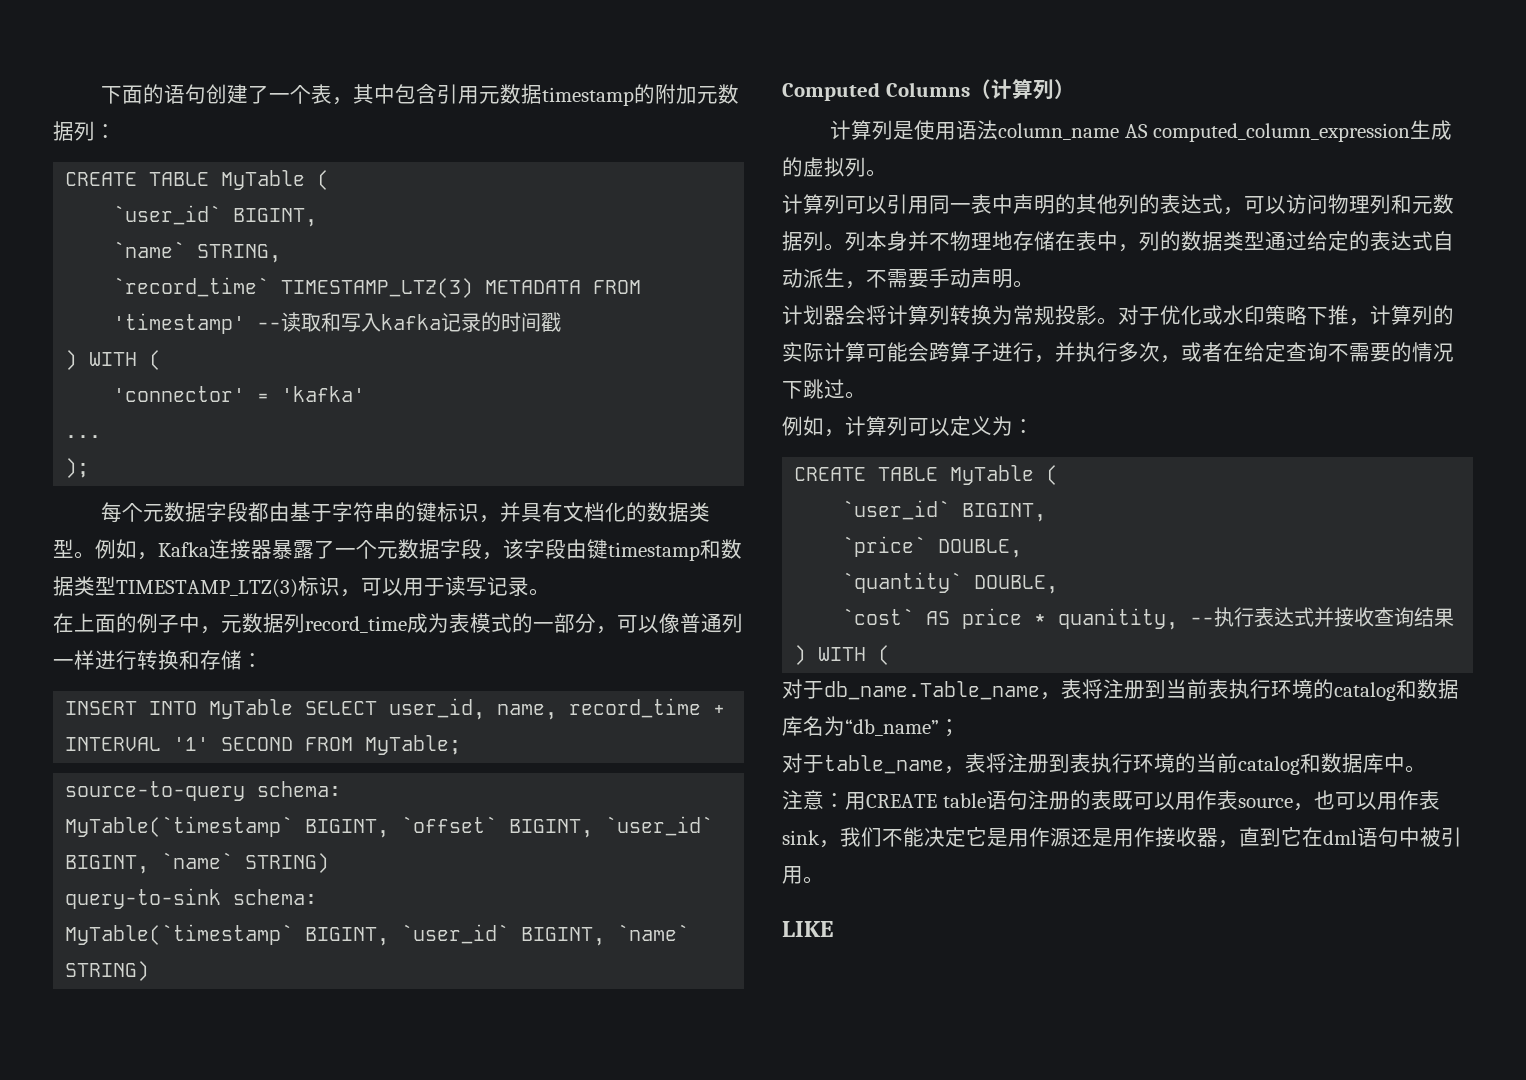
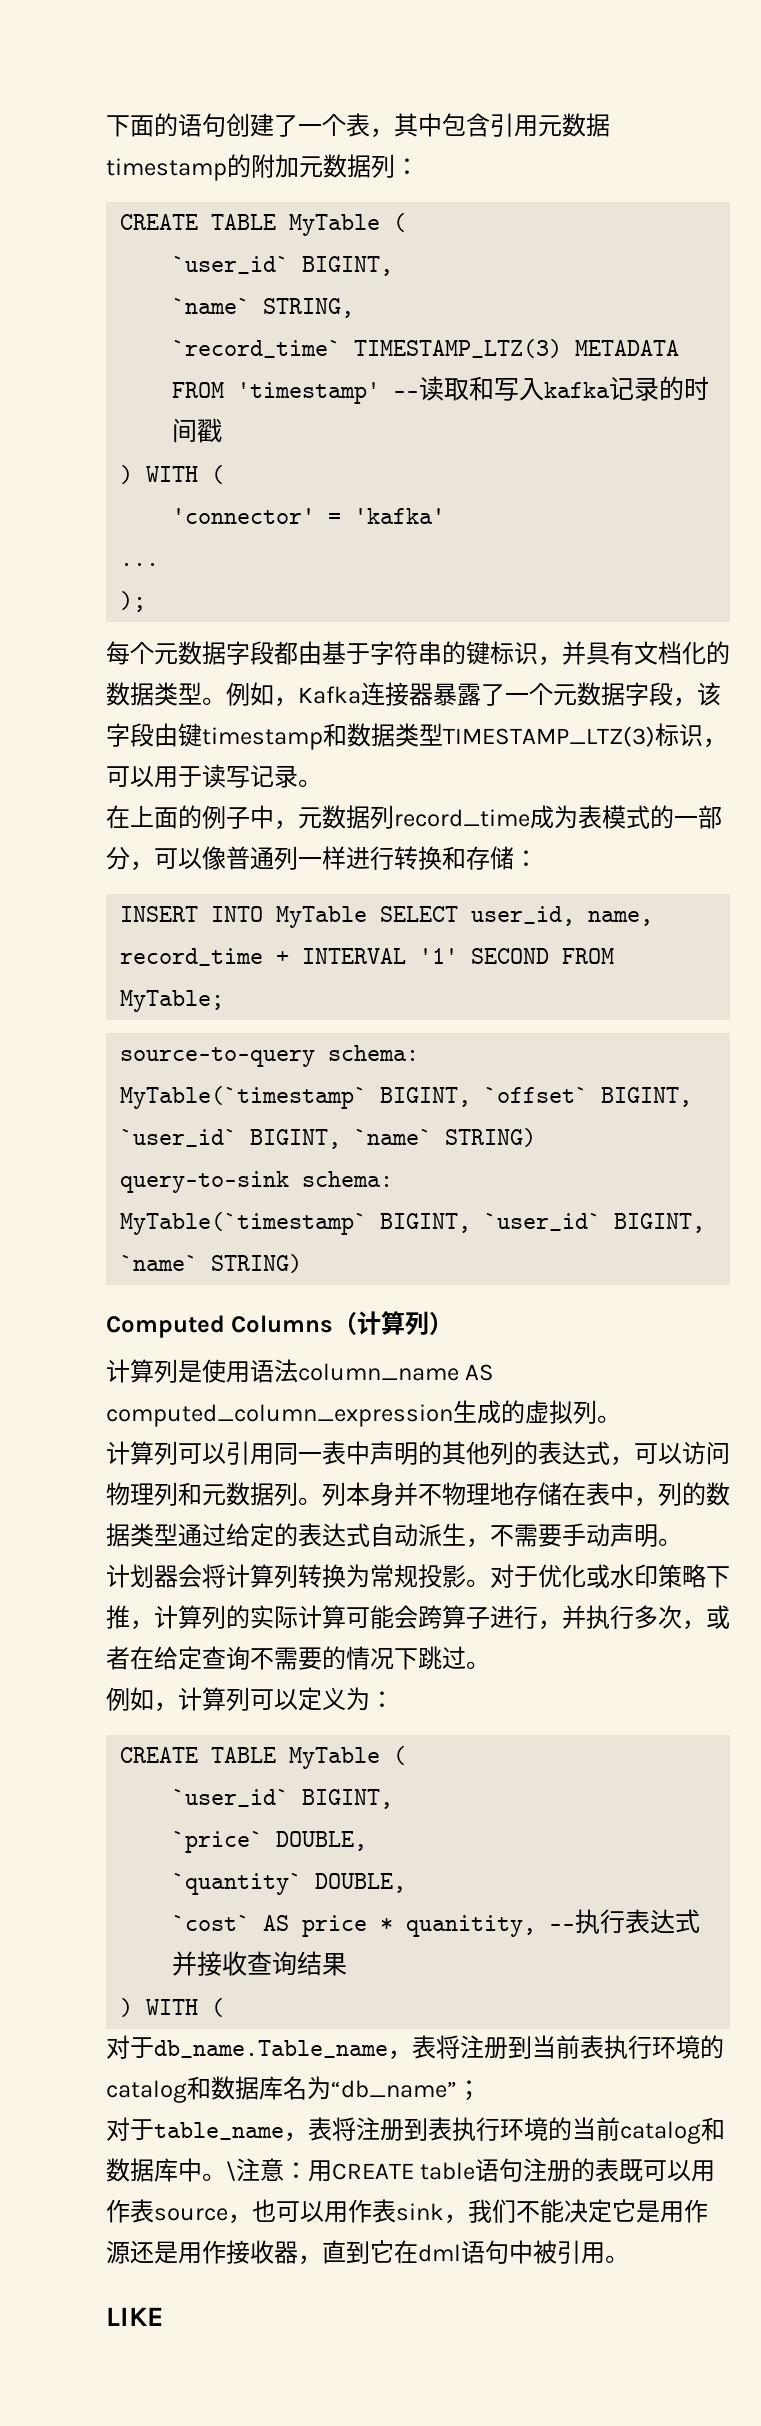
- 对于table_name，表将注册到表执行环境的当前catalog和数据库中。
- 注意：用CREATE table语句注册的表既可以用作表source，也可以用作表sink，我们不能决定它是用作源还是用作接收器，直到它在dml语句中被引用。
+ 对于table_name，表将注册到表执行环境的当前catalog和数据库中。\注意：用CREATE table语句注册的表既可以用作表source，也可以用作表sink，我们不能决定它是用作源还是用作接收器，直到它在dml语句中被引用。

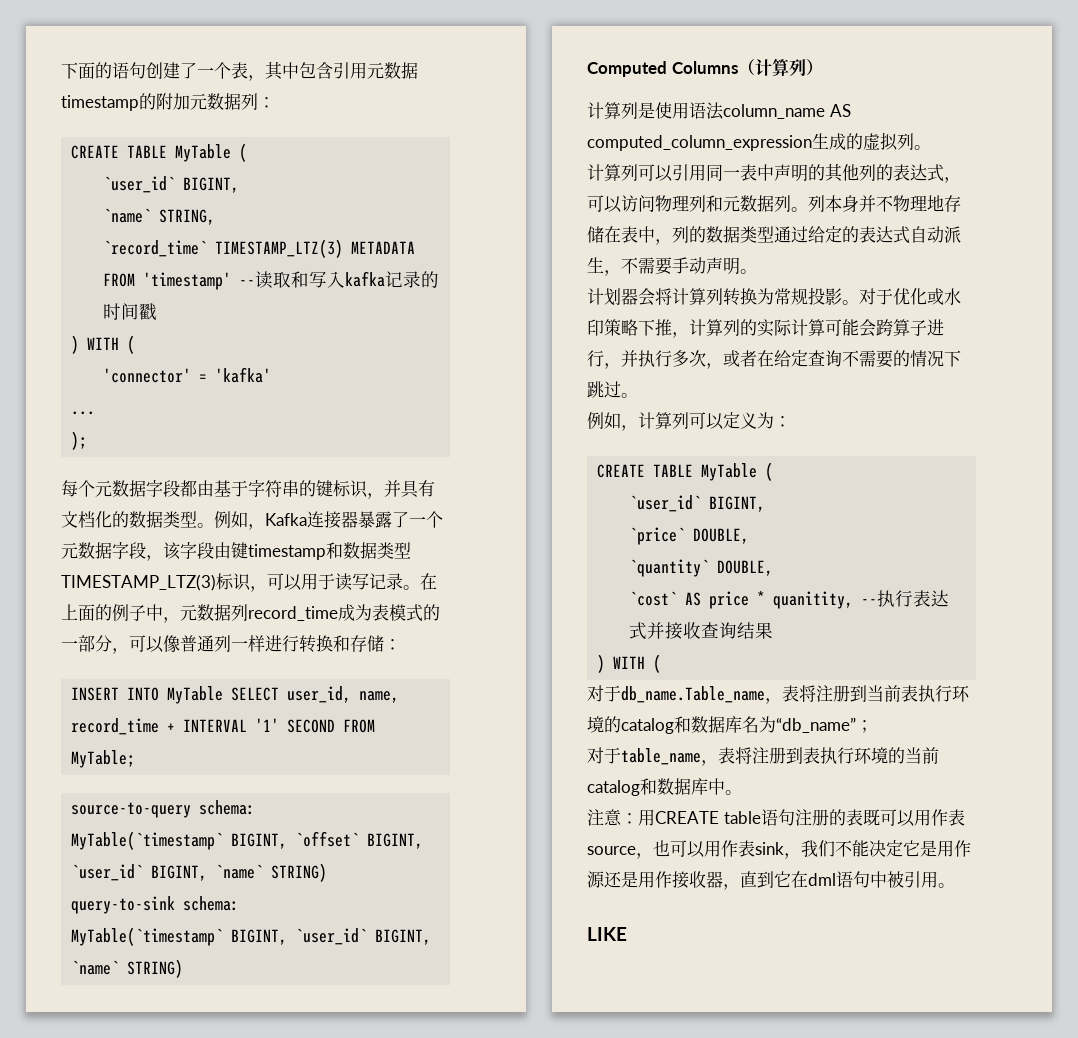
- 例如，Kafka连接器暴露了一个元数据字段，该字段由键timestamp和数据类型TIMESTAMP_LTZ(3)标识，可以用于读写记录。
- 在上面的例子中，元数据列record_time成为表模式的一部分，可以像普通列一样进行转换和存储：
+ 例如，Kafka连接器暴露了一个元数据字段，该字段由键timestamp和数据类型TIMESTAMP_LTZ(3)标识，可以用于读写记录。在上面的例子中，元数据列record_time成为表模式的一部分，可以像普通列一样进行转换和存储：
- 对于table_name，表将注册到表执行环境的当前catalog和数据库中。\注意：用CREATE table语句注册的表既可以用作表source，也可以用作表sink，我们不能决定它是用作源还是用作接收器，直到它在dml语句中被引用。
+ 对于table_name，表将注册到表执行环境的当前catalog和数据库中。
+ 注意：用CREATE table语句注册的表既可以用作表source，也可以用作表sink，我们不能决定它是用作源还是用作接收器，直到它在dml语句中被引用。

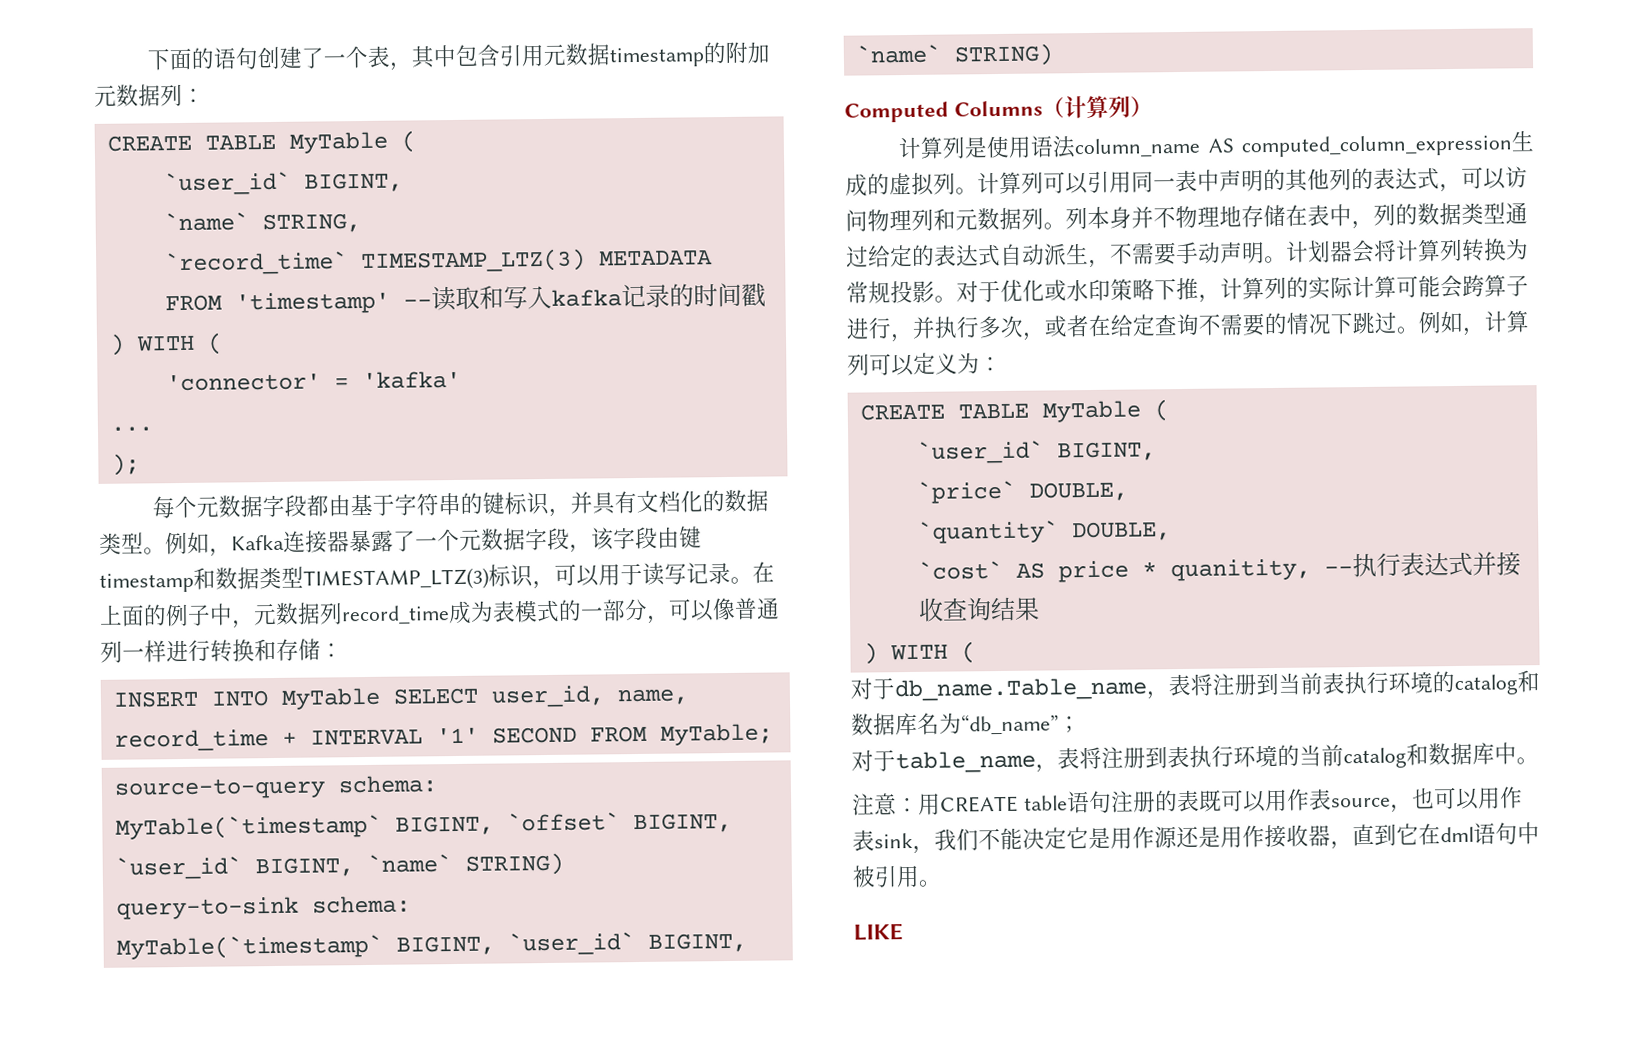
- 计算列是使用语法column_name AS computed_column_expression生成的虚拟列。
- 计算列可以引用同一表中声明的其他列的表达式，可以访问物理列和元数据列。
+ 计算列是使用语法column_name AS computed_column_expression生成的虚拟列。计算列可以引用同一表中声明的其他列的表达式，可以访问物理列和元数据列。
- 列本身并不物理地存储在表中，列的数据类型通过给定的表达式自动派生，不需要手动声明。
- 计划器会将计算列转换为常规投影。
+ 列本身并不物理地存储在表中，列的数据类型通过给定的表达式自动派生，不需要手动声明。计划器会将计算列转换为常规投影。
- 对于优化或水印策略下推，计算列的实际计算可能会跨算子进行，并执行多次，或者在给定查询不需要的情况下跳过。
- 例如，计算列可以定义为：
+ 对于优化或水印策略下推，计算列的实际计算可能会跨算子进行，并执行多次，或者在给定查询不需要的情况下跳过。例如，计算列可以定义为：

